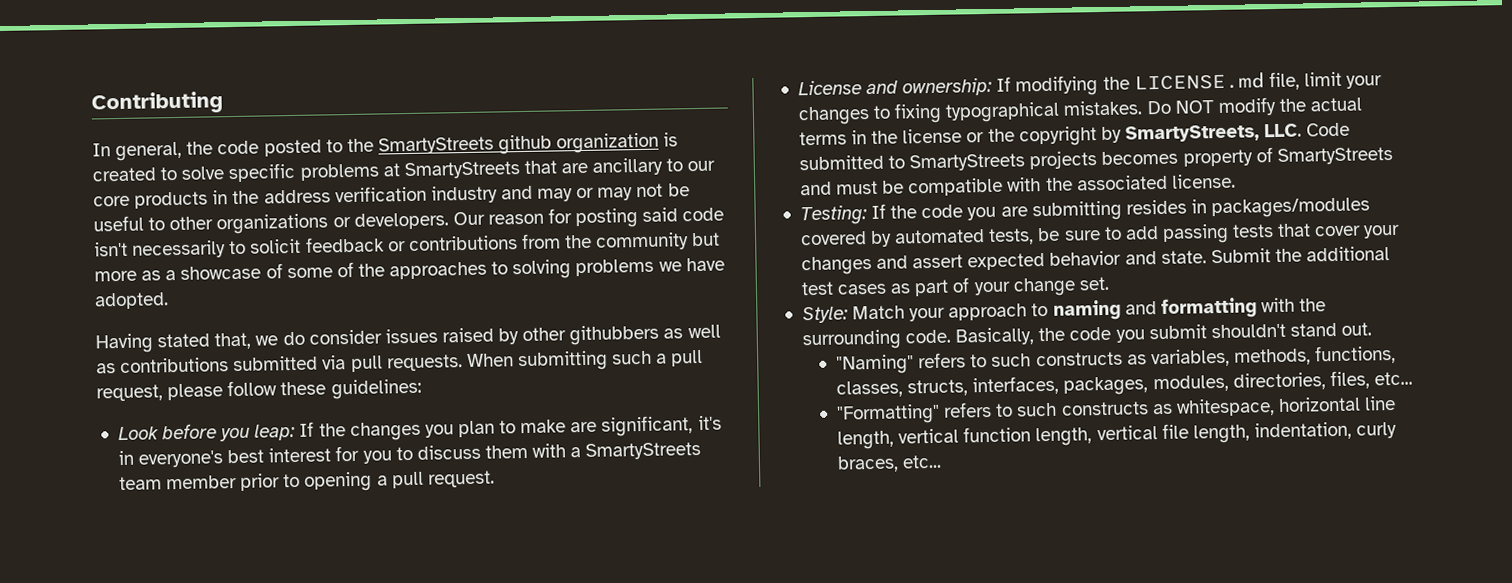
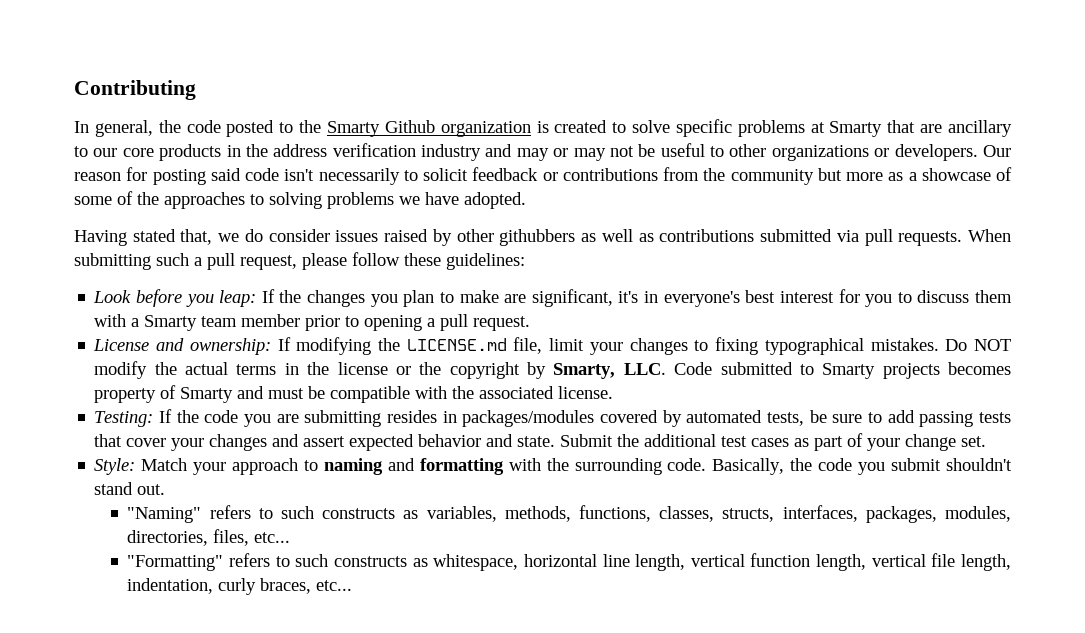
- In general, the code posted to the SmartyStreets github organization is created to solve specific problems at SmartyStreets that are ancillary to our core products in the address verification industry and may or may not be useful to other organizations or developers.
+ In general, the code posted to the Smarty Github organization is created to solve specific problems at Smarty that are ancillary to our core products in the address verification industry and may or may not be useful to other organizations or developers.
- Look before you leap: If the changes you plan to make are significant, it's in everyone's best interest for you to discuss them with a SmartyStreets team member prior to opening a pull request.
+ Look before you leap: If the changes you plan to make are significant, it's in everyone's best interest for you to discuss them with a Smarty team member prior to opening a pull request.
- Do NOT modify the actual terms in the license or the copyright by SmartyStreets, LLC. Code submitted to SmartyStreets projects becomes property of SmartyStreets and must be compatible with the associated license.
+ Do NOT modify the actual terms in the license or the copyright by Smarty, LLC. Code submitted to Smarty projects becomes property of Smarty and must be compatible with the associated license.

